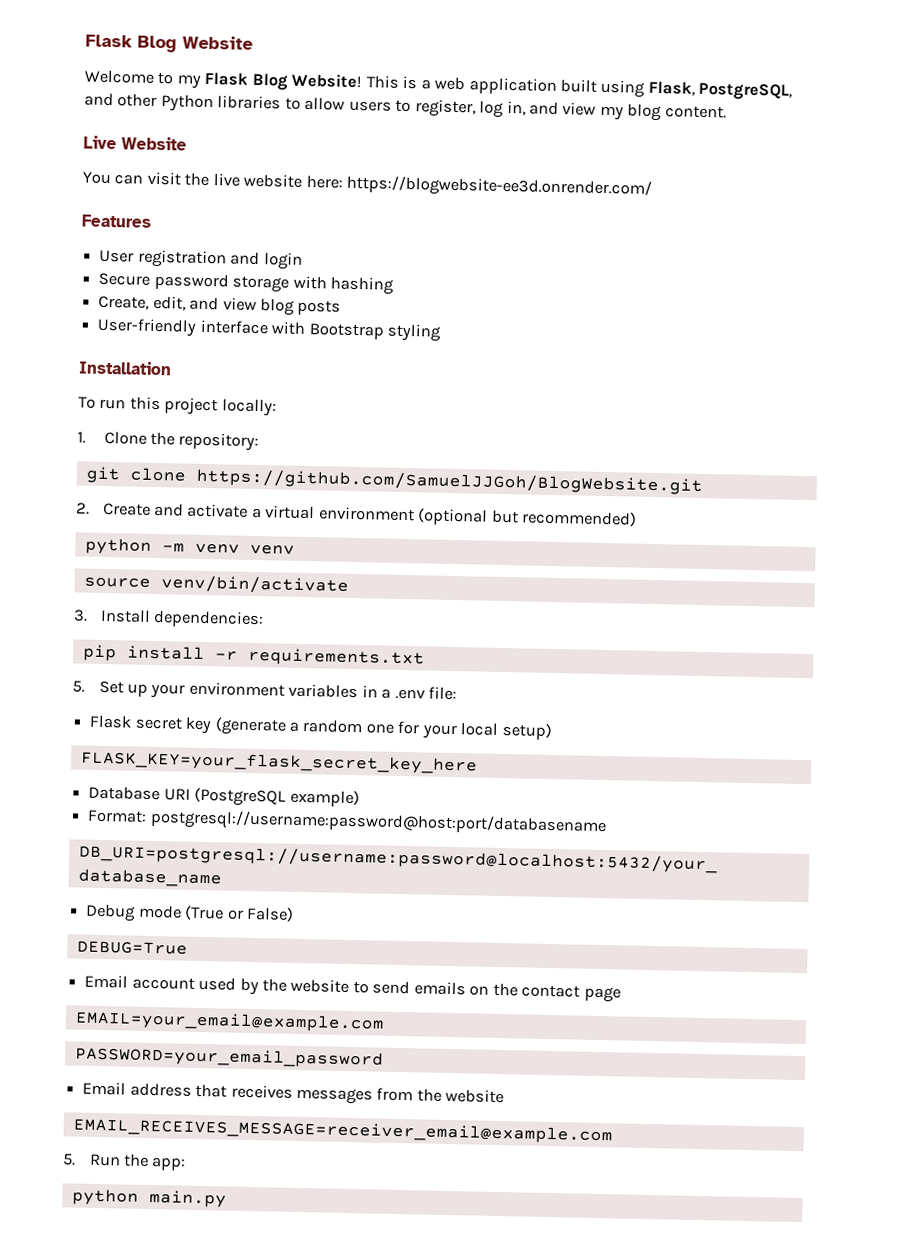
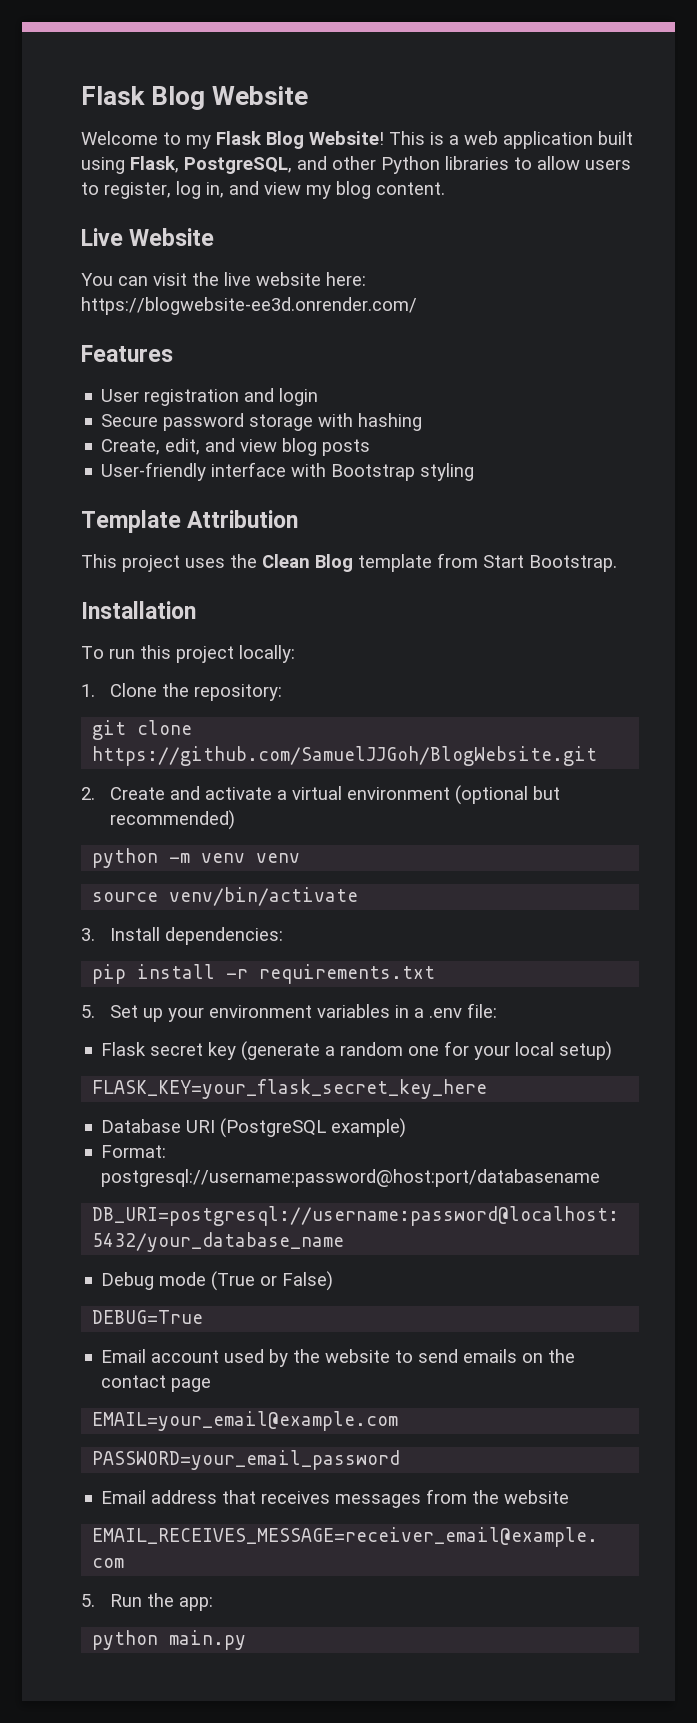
+ Template Attribution
+ This project uses the Clean Blog template from Start Bootstrap.

